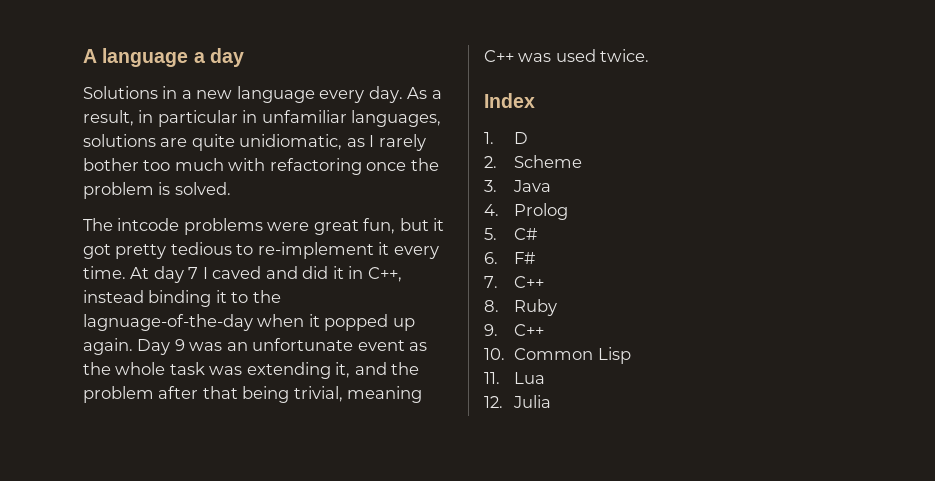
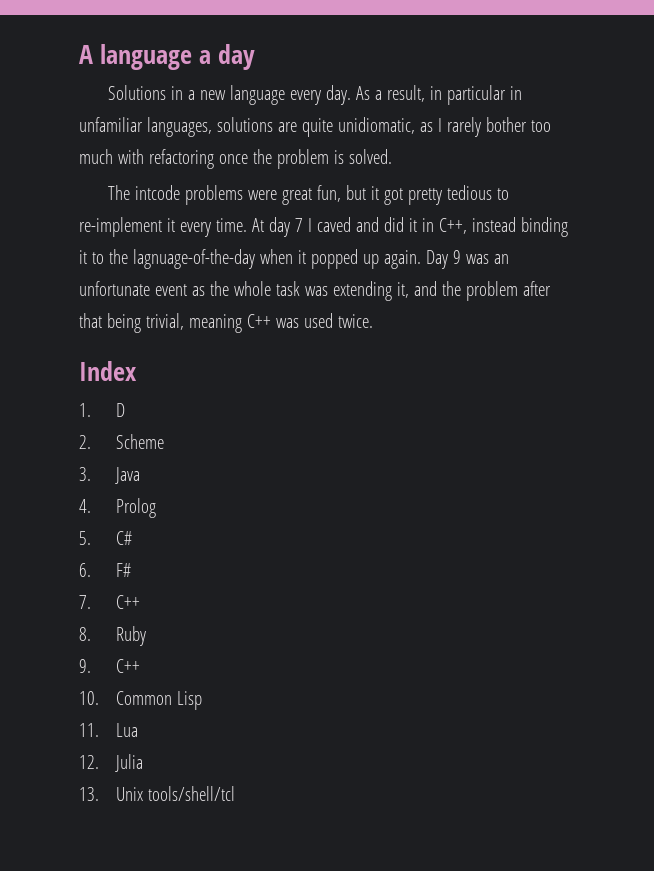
+ 13. Unix tools/shell/tcl

